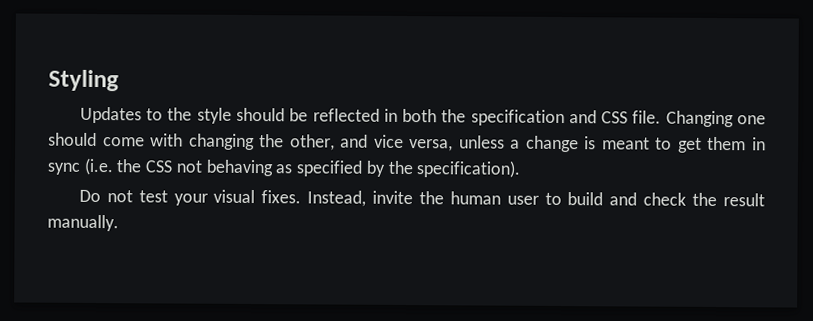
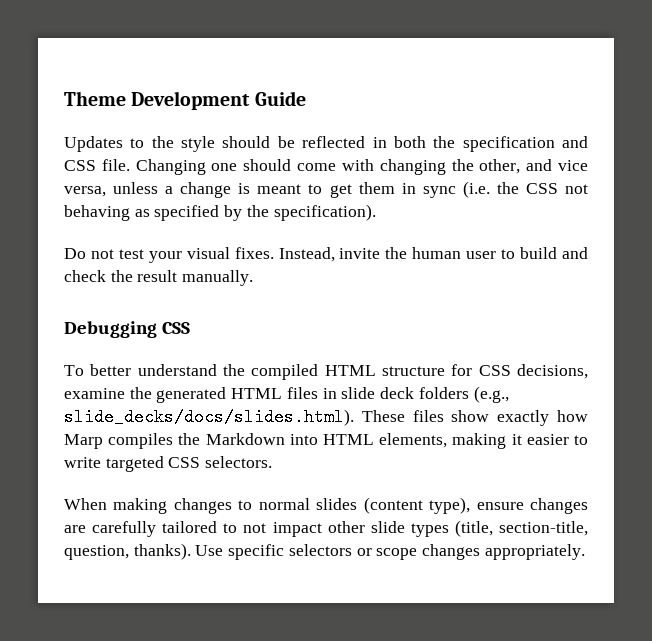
- Styling
+ Theme Development Guide
+ Debugging CSS
+ To better understand the compiled HTML structure for CSS decisions, examine the generated HTML files in slide deck folders (e.g., slide_decks/docs/slides.html). These files show exactly how Marp compiles the Markdown into HTML elements, making it easier to write targeted CSS selectors.
+ When making changes to normal slides (content type), ensure changes are carefully tailored to not impact other slide types (title, section-title, question, thanks). Use specific selectors or scope changes appropriately.

